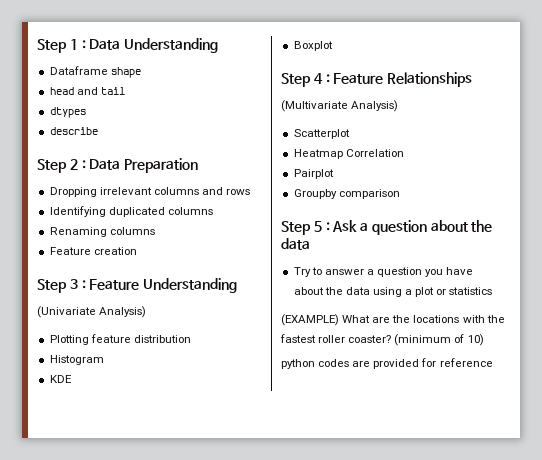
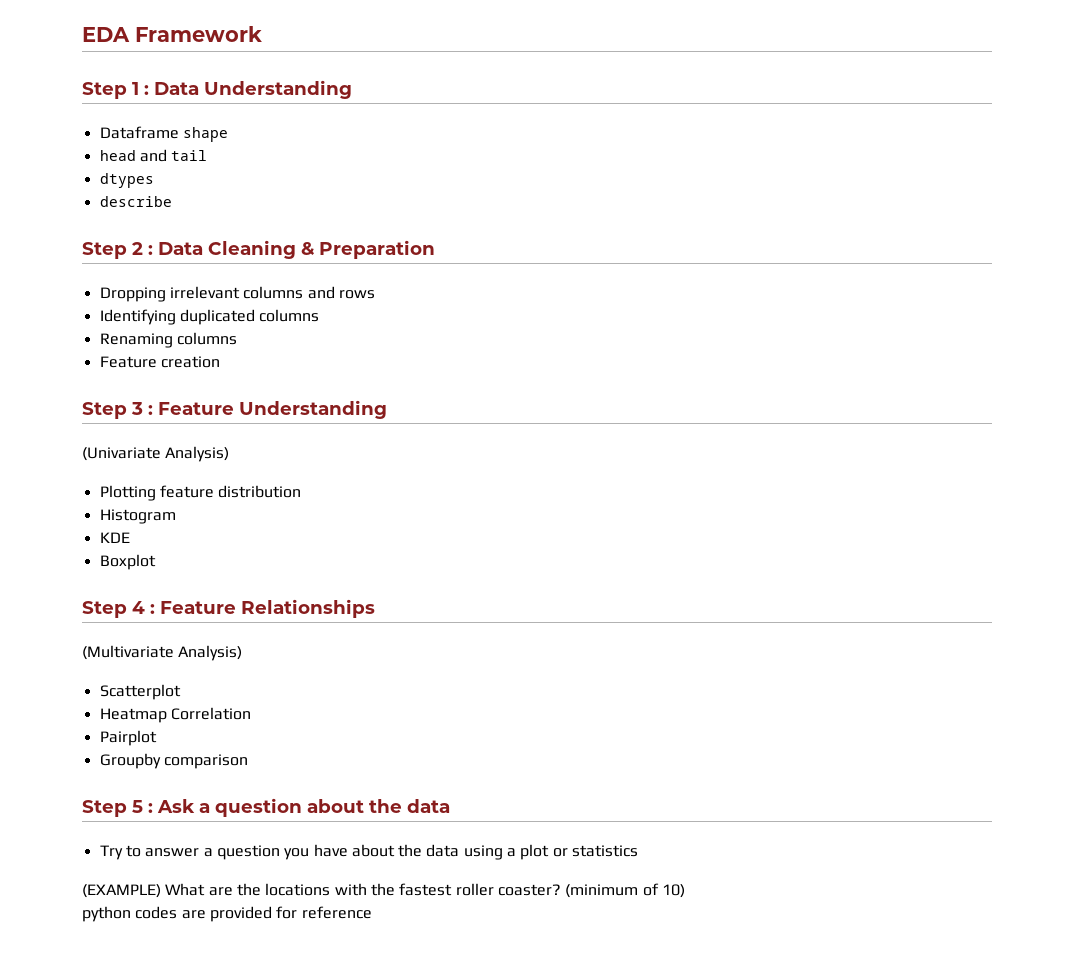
+ EDA Framework
- Step 2 : Data Preparation
+ Step 2 : Data Cleaning & Preparation

